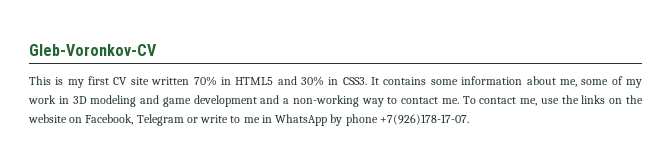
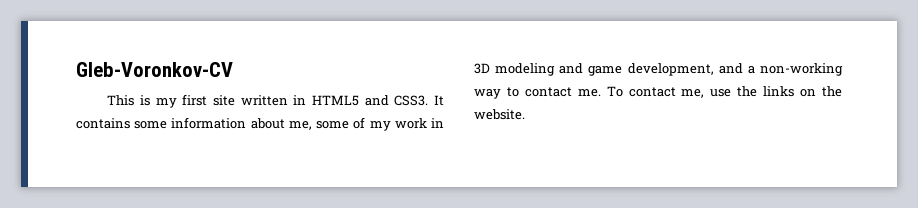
- This is my first CV site written 70% in HTML5 and 30% in CSS3.
+ This is my first site written in HTML5 and CSS3.
- It contains some information about me, some of my work in 3D modeling and game development and a non-working way to contact me.
+ It contains some information about me, some of my work in 3D modeling and game development, and a non-working way to contact me.
- To contact me, use the links on the website on Facebook, Telegram or write to me in WhatsApp by phone +7(926)178-17-07.
+ To contact me, use the links on the website.

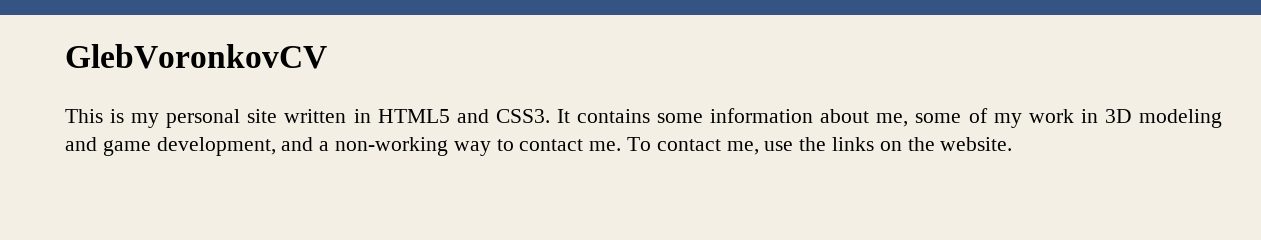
- Gleb-Voronkov-CV
+ GlebVoronkovCV
- This is my first site written in HTML5 and CSS3.
+ This is my personal site written in HTML5 and CSS3.

